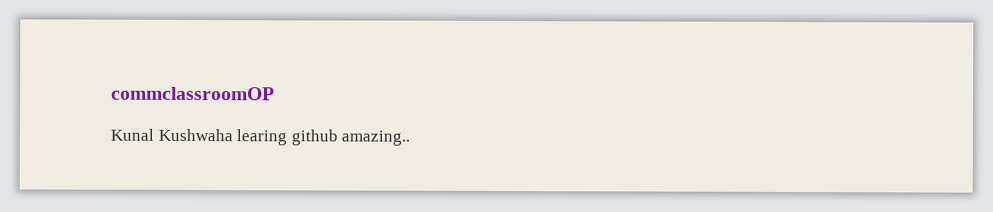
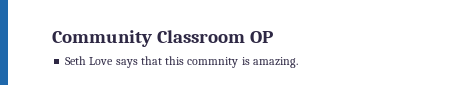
- commclassroomOP
- Kunal Kushwaha learing github amazing..
+ Community Classroom OP
+ Seth Love says that this commnity is amazing.

